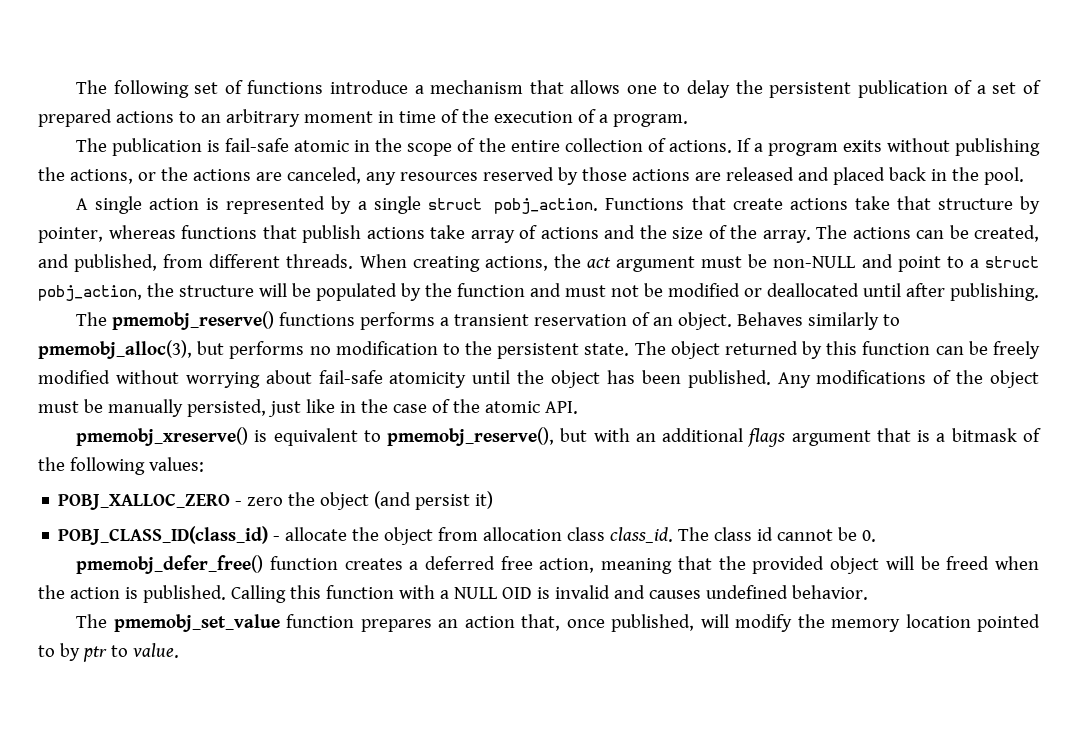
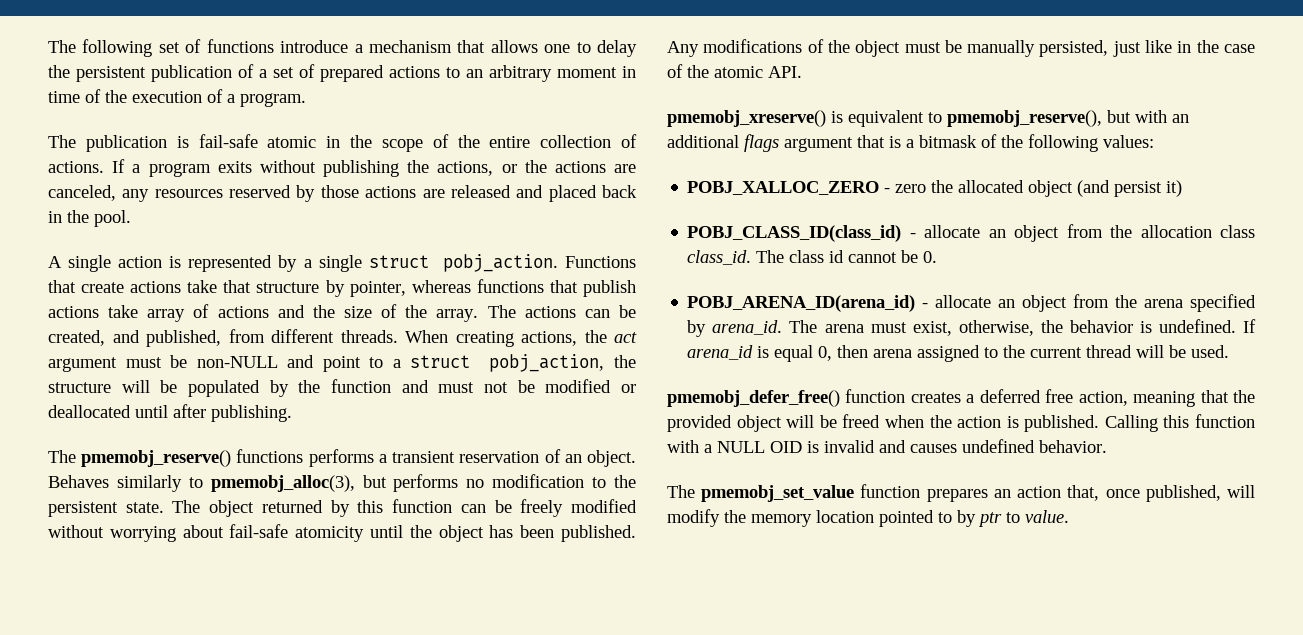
- POBJ_XALLOC_ZERO - zero the object (and persist it)
+ POBJ_XALLOC_ZERO - zero the allocated object (and persist it)
- POBJ_CLASS_ID(class_id) - allocate the object from allocation class class_id.
+ POBJ_CLASS_ID(class_id) - allocate an object from the allocation class class_id.
+ POBJ_ARENA_ID(arena_id) - allocate an object from the arena specified by arena_id. The arena must exist, otherwise, the behavior is undefined. If arena_id is equal 0, then arena assigned to the current thread will be used.

